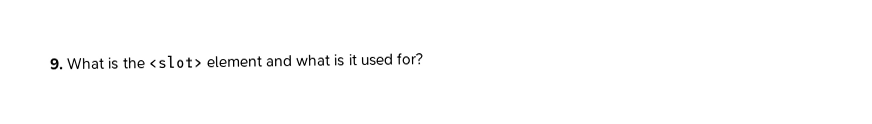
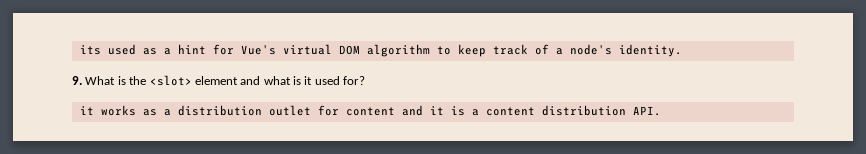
+ its used as a hint for Vue's virtual DOM algorithm to keep track of a node's identity.
+ it works as a distribution outlet for content and it is a content distribution API.

